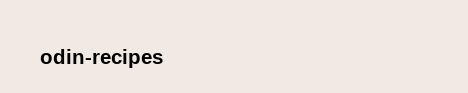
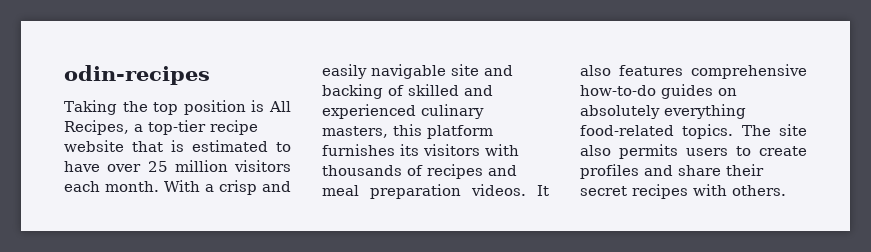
+ Taking the top position is All Recipes, a top-tier recipe website that is estimated to have over 25 million visitors each month. With a crisp and easily navigable site and backing of skilled and experienced culinary masters, this platform furnishes its visitors with thousands of recipes and meal preparation videos. It also features comprehensive how-to-do guides on absolutely everything food-related topics. The site also permits users to create profiles and share their secret recipes with others.

